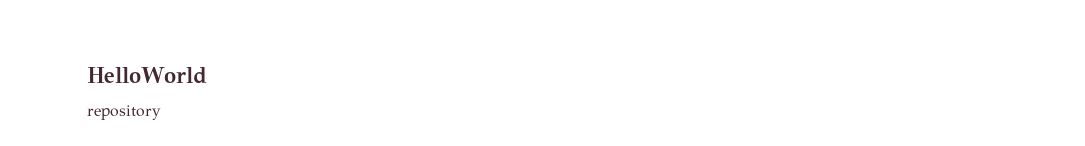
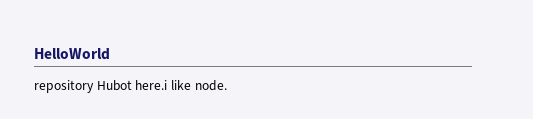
- repository
+ repository Hubot here.i like node.

